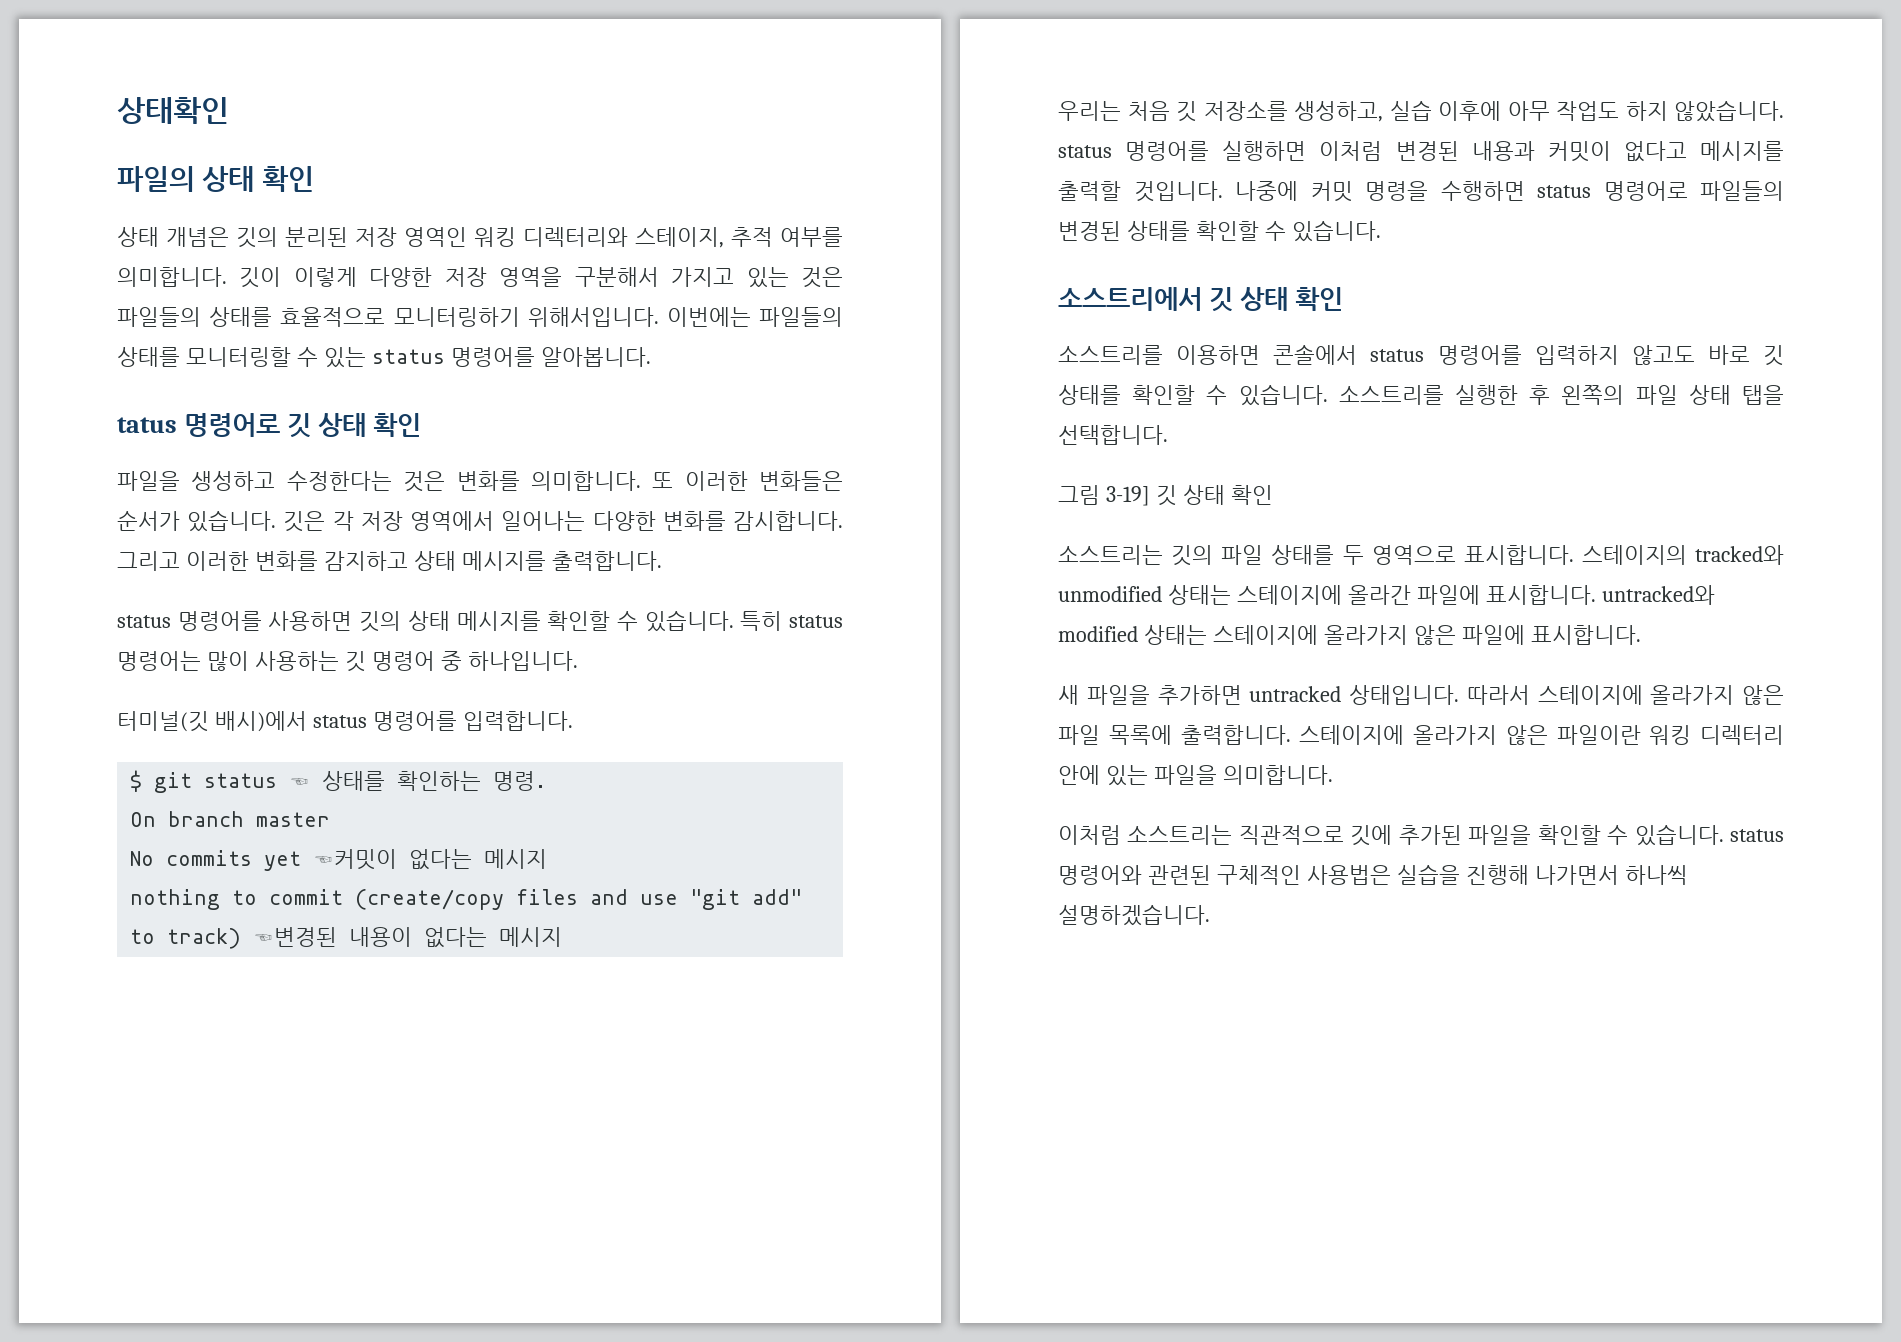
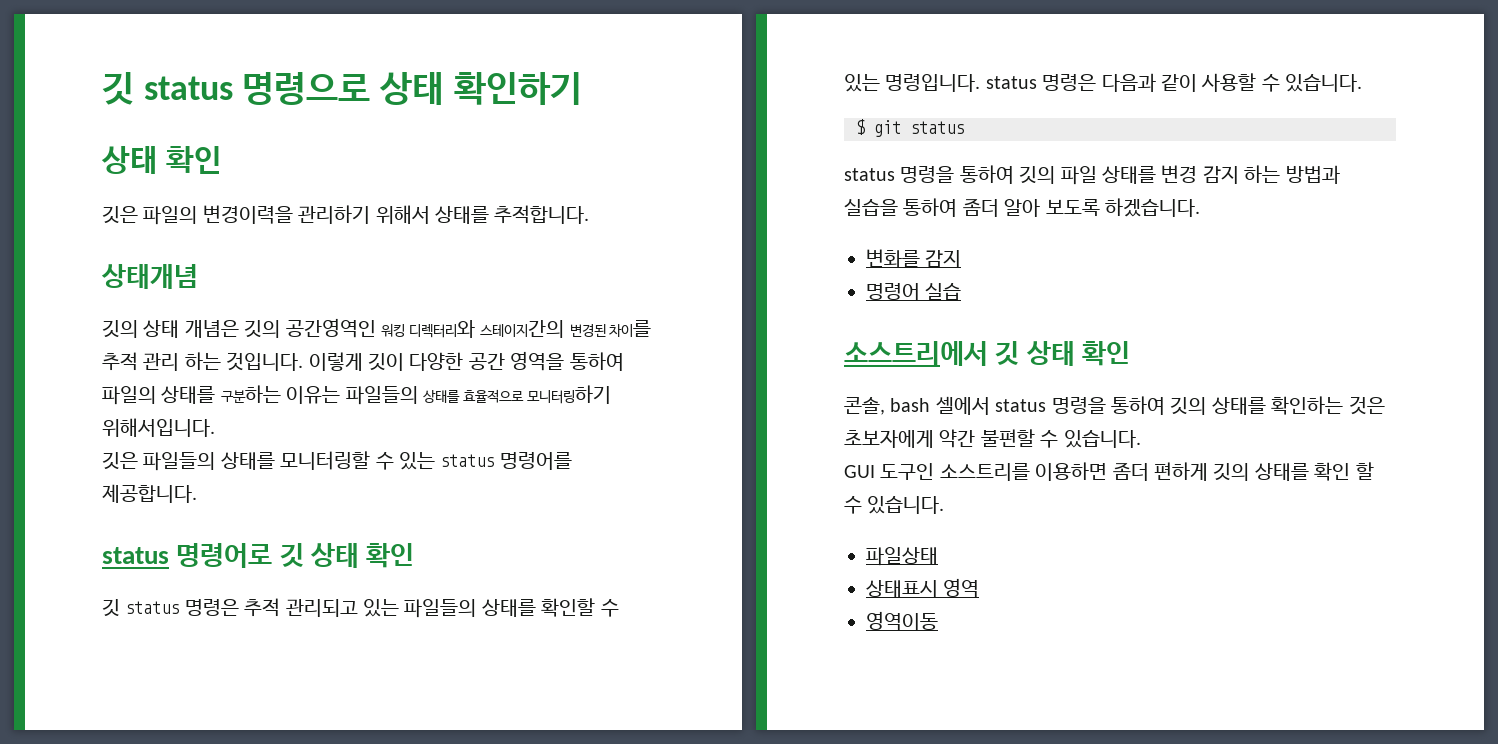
- 상태확인
- 파일의 상태 확인
- 상태 개념은 깃의 분리된 저장 영역인 워킹 디렉터리와 스테이지, 추적 여부를 의미합니다. 깃이 이렇게 다양한 저장 영역을 구분해서 가지고 있는 것은 파일들의 상태를 효율적으로 모니터링하기 위해서입니다. 이번에는 파일들의 상태를 모니터링할 수 있는 status 명령어를 알아봅니다.
- tatus 명령어로 깃 상태 확인
+ 깃 status 명령으로 상태 확인하기
+ 상태 확인
+ 깃은 파일의 변경이력을 관리하기 위해서 상태를 추적합니다.
+ 상태개념
+ 깃의 상태 개념은 깃의 공간영역인 워킹 디렉터리와 스테이지간의 변경된 차이를 추적 관리 하는 것입니다. 이렇게 깃이 다양한 공간 영역을 통하여 파일의 상태를 구분하는 이유는 파일들의 상태를 효율적으로 모니터링하기 위해서입니다.
+ 깃은 파일들의 상태를 모니터링할 수 있는 status 명령어를 제공합니다.
+ status 명령어로 깃 상태 확인
- 파일을 생성하고 수정한다는 것은 변화를 의미합니다. 또 이러한 변화들은 순서가 있습니다. 깃은 각 저장 영역에서 일어나는 다양한 변화를 감시합니다. 그리고 이러한 변화를 감지하고 상태 메시지를 출력합니다.
- status 명령어를 사용하면 깃의 상태 메시지를 확인할 수 있습니다. 특히 status 명령어는 많이 사용하는 깃 명령어 중 하나입니다.
- 터미널(깃 배시)에서 status 명령어를 입력합니다.
- $ git status ☜ 상태를 확인하는 명령.
- On branch master
- No commits yet ☜커밋이 없다는 메시지
- nothing to commit (create/copy files and use "git add" to track) ☜변경된 내용이 없다는 메시지
- 우리는 처음 깃 저장소를 생성하고, 실습 이후에 아무 작업도 하지 않았습니다. status 명령어를 실행하면 이처럼 변경된 내용과 커밋이 없다고 메시지를 출력할 것입니다. 나중에 커밋 명령을 수행하면 status 명령어로 파일들의 변경된 상태를 확인할 수 있습니다.
+ 깃 status 명령은 추적 관리되고 있는 파일들의 상태를 확인할 수 있는 명령입니다. status 명령은 다음과 같이 사용할 수 있습니다.
+ $ git status
+ status 명령을 통하여 깃의 파일 상태를 변경 감지 하는 방법과 실습을 통하여 좀더 알아 보도록 하겠습니다.
+ 변화를 감지
+ 명령어 실습
  소스트리에서 깃 상태 확인
- 소스트리를 이용하면 콘솔에서 status 명령어를 입력하지 않고도 바로 깃 상태를 확인할 수 있습니다. 소스트리를 실행한 후 왼쪽의 파일 상태 탭을 선택합니다.
- 그림 3-19] 깃 상태 확인
- 소스트리는 깃의 파일 상태를 두 영역으로 표시합니다. 스테이지의 tracked와 unmodified 상태는 스테이지에 올라간 파일에 표시합니다. untracked와 modified 상태는 스테이지에 올라가지 않은 파일에 표시합니다.
- 새 파일을 추가하면 untracked 상태입니다. 따라서 스테이지에 올라가지 않은 파일 목록에 출력합니다. 스테이지에 올라가지 않은 파일이란 워킹 디렉터리 안에 있는 파일을 의미합니다.
- 이처럼 소스트리는 직관적으로 깃에 추가된 파일을 확인할 수 있습니다. status 명령어와 관련된 구체적인 사용법은 실습을 진행해 나가면서 하나씩 설명하겠습니다.
+ 콘솔, bash 셀에서 status 명령을 통하여 깃의 상태를 확인하는 것은 초보자에게 약간 불편할 수 있습니다.
+ GUI 도구인 소스트리를 이용하면 좀더 편하게 깃의 상태를 확인 할 수 있습니다.
+ 파일상태
+ 상태표시 영역
+ 영역이동

